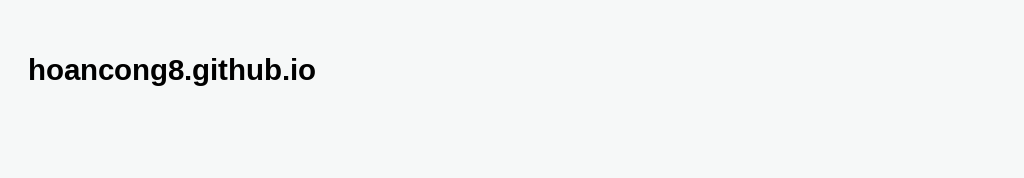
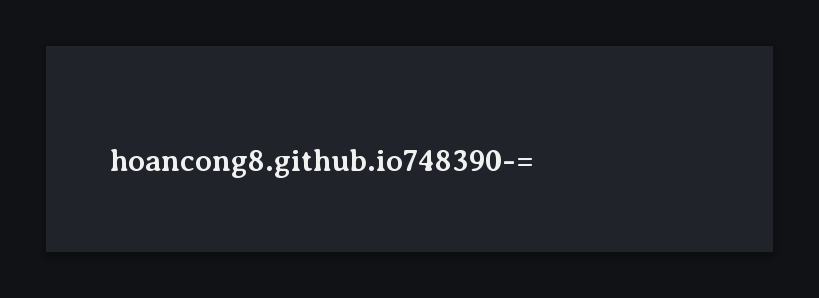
- hoancong8.github.io
+ hoancong8.github.io748390-=

